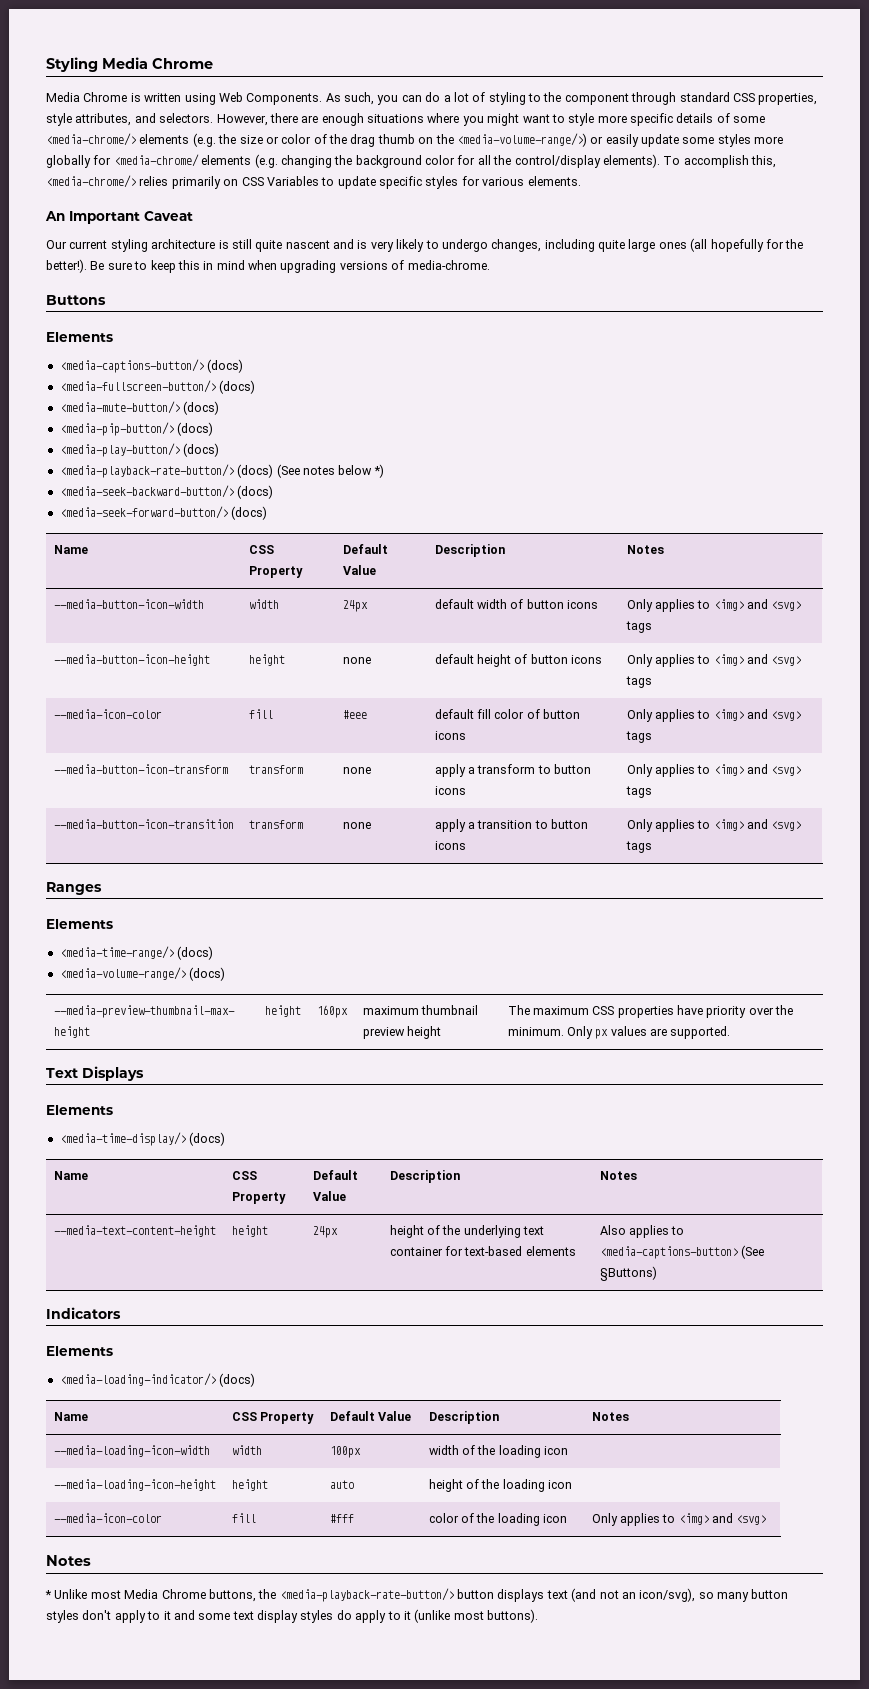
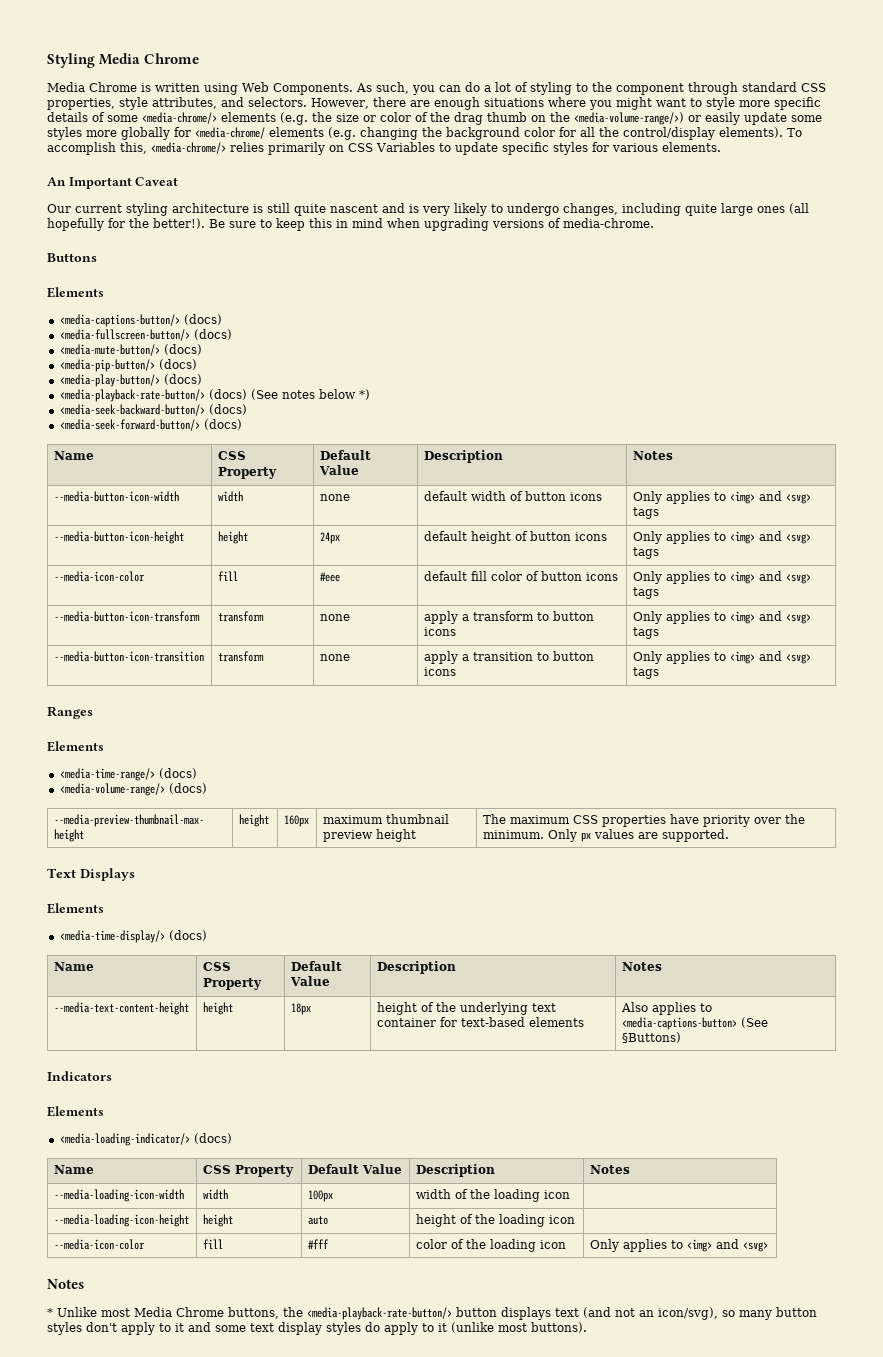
- --media-button-icon-width | width | 24px | default width of button icons | Only applies to <img> and <svg> tags
+ --media-button-icon-width | width | none | default width of button icons | Only applies to <img> and <svg> tags
- --media-button-icon-height | height | none | default height of button icons | Only applies to <img> and <svg> tags
+ --media-button-icon-height | height | 24px | default height of button icons | Only applies to <img> and <svg> tags
- --media-text-content-height | height | 24px | height of the underlying text container for text-based elements | Also applies to <media-captions-button> (See §Buttons)
+ --media-text-content-height | height | 18px | height of the underlying text container for text-based elements | Also applies to <media-captions-button> (See §Buttons)

